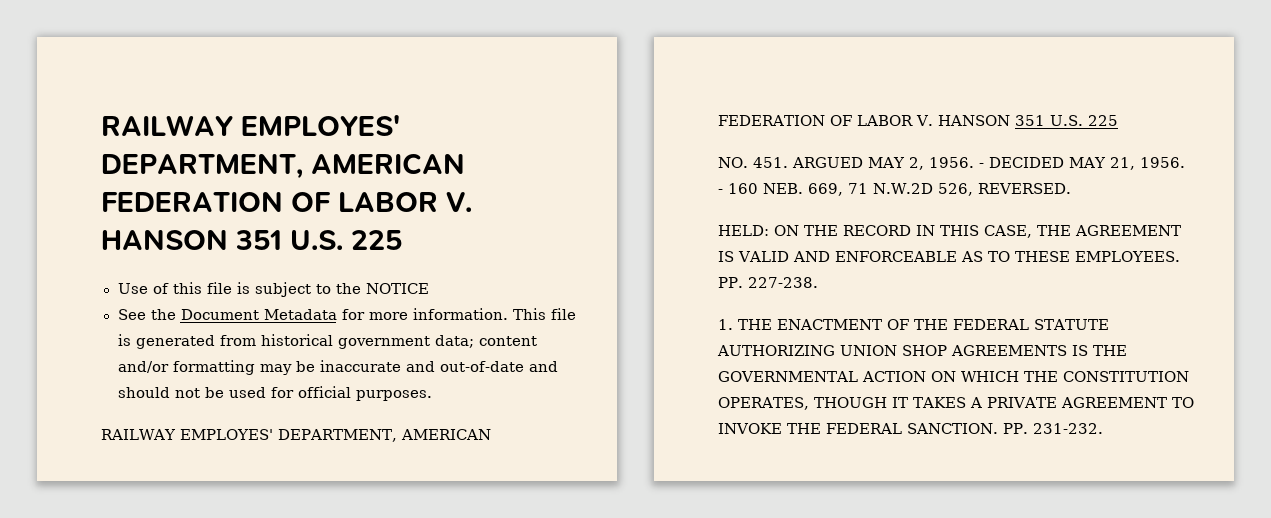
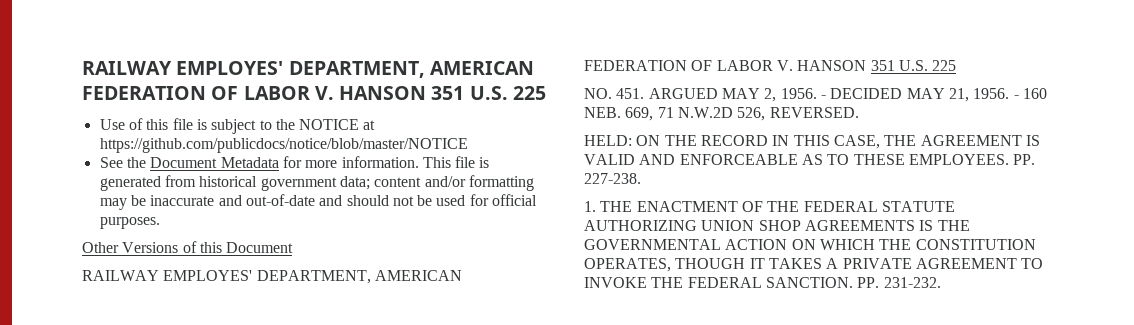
- Use of this file is subject to the NOTICE
+ Use of this file is subject to the NOTICE at https://github.com/publicdocs/notice/blob/master/NOTICE
+ Other Versions of this Document

